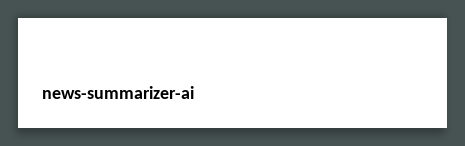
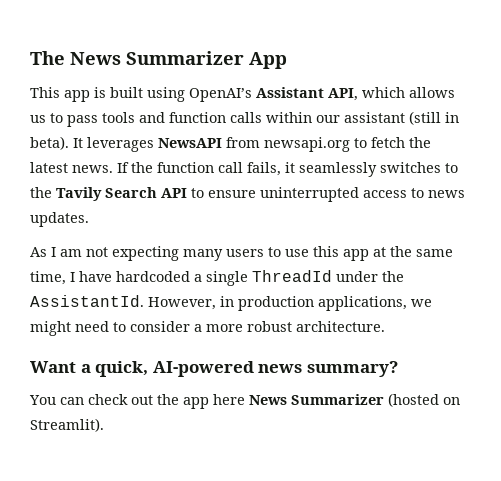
- news-summarizer-ai
+ The News Summarizer App
+ This app is built using OpenAI’s Assistant API, which allows us to pass tools and function calls within our assistant (still in beta). It leverages NewsAPI from newsapi.org to fetch the latest news. If the function call fails, it seamlessly switches to the Tavily Search API to ensure uninterrupted access to news updates.
+ As I am not expecting many users to use this app at the same time, I have hardcoded a single ThreadId under the AssistantId. However, in production applications, we might need to consider a more robust architecture.
+ Want a quick, AI-powered news summary?
+ You can check out the app here News Summarizer (hosted on Streamlit).

